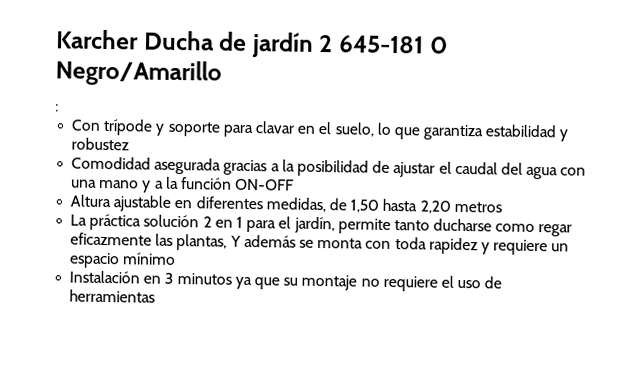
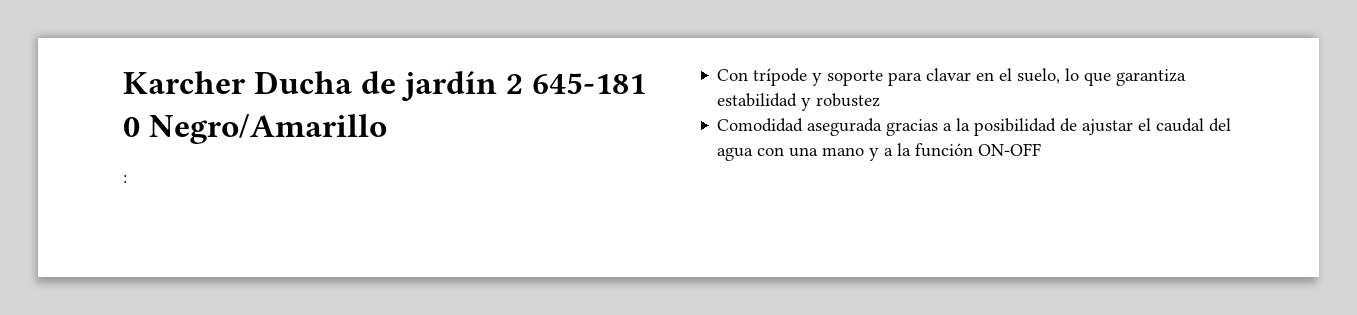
- Altura ajustable en diferentes medidas, de 1,50 hasta 2,20 metros
- La práctica solución 2 en 1 para el jardín, permite tanto ducharse como regar eficazmente las plantas, Y además se monta con toda rapidez y requiere un espacio mínimo
- Instalación en 3 minutos ya que su montaje no requiere el uso de herramientas

